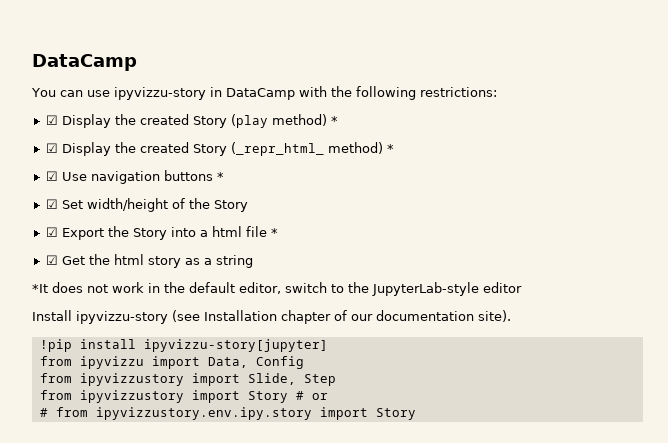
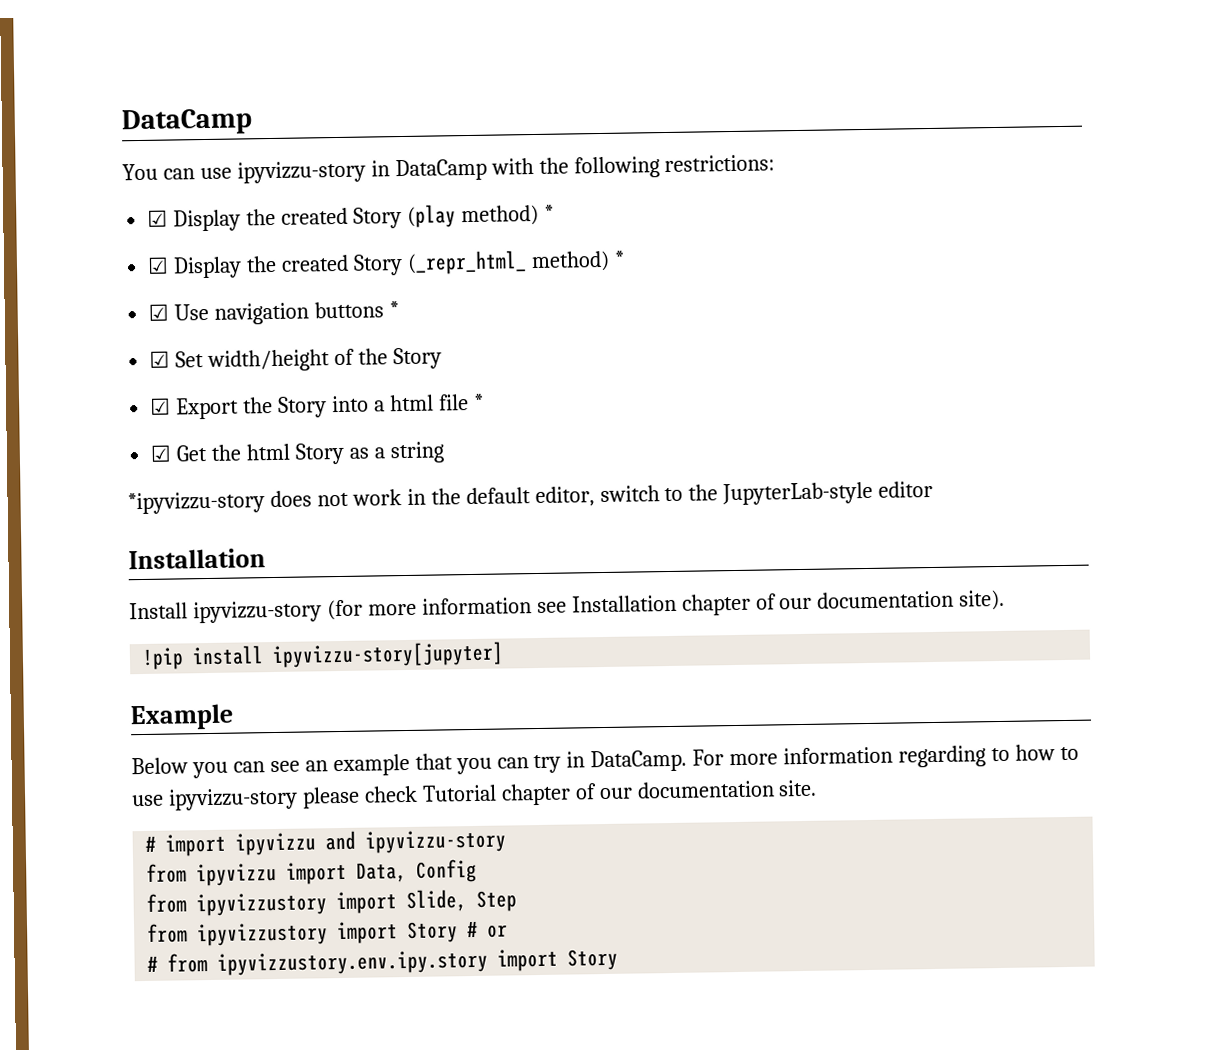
- ☑ Get the html story as a string
+ ☑ Get the html Story as a string
- *It does not work in the default editor, switch to the JupyterLab-style editor
+ *ipyvizzu-story does not work in the default editor, switch to the JupyterLab-style editor
+ Installation
- Install ipyvizzu-story (see Installation chapter of our documentation site).
+ Install ipyvizzu-story (for more information see Installation chapter of our documentation site).
+ Example
+ Below you can see an example that you can try in DataCamp. For more information regarding to how to use ipyvizzu-story please check Tutorial chapter of our documentation site.
+ # import ipyvizzu and ipyvizzu-story

